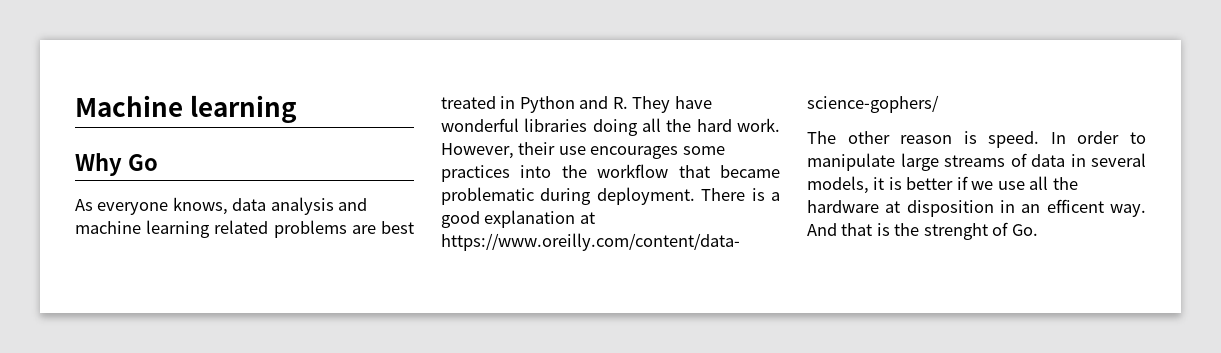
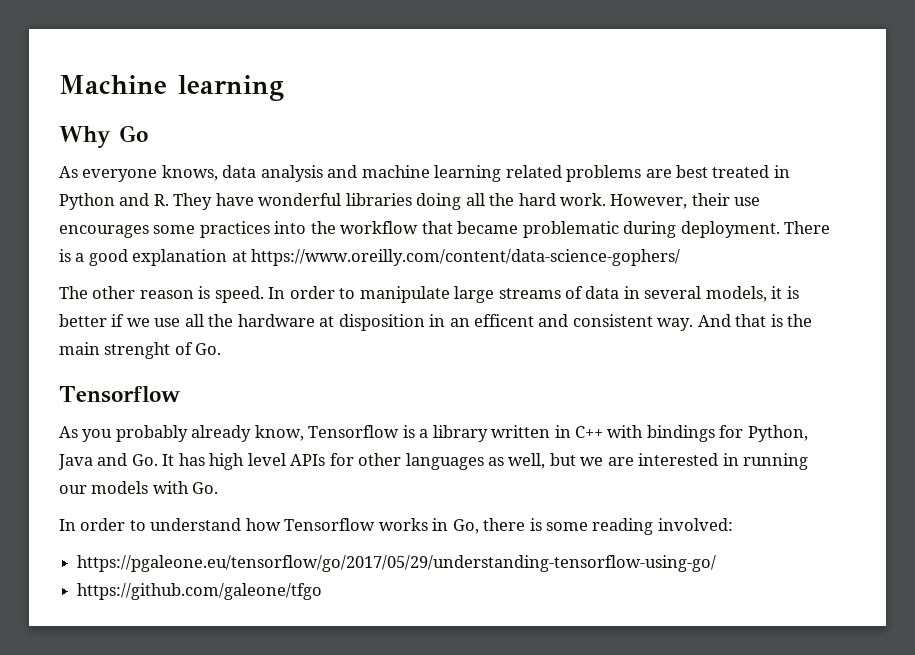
- In order to manipulate large streams of data in several models, it is better if we use all the hardware at disposition in an efficent way.
+ In order to manipulate large streams of data in several models, it is better if we use all the hardware at disposition in an efficent and consistent way.
- And that is the strenght of Go.
+ And that is the main strenght of Go.
+ Tensorflow
+ As you probably already know, Tensorflow is a library written in C++ with bindings for Python, Java and Go. It has high level APIs for other languages as well, but we are interested in running our models with Go.
+ In order to understand how Tensorflow works in Go, there is some reading involved:
+ https://pgaleone.eu/tensorflow/go/2017/05/29/understanding-tensorflow-using-go/
+ https://github.com/galeone/tfgo

